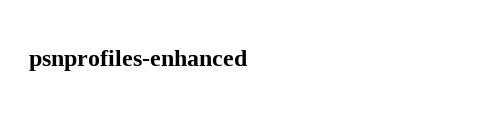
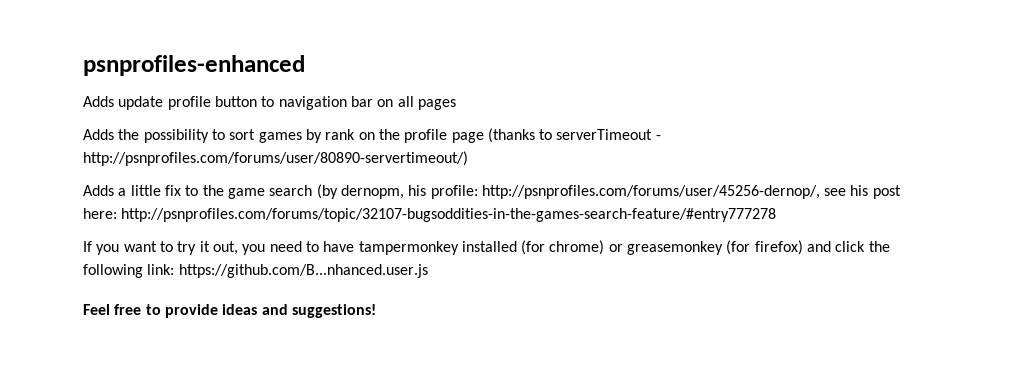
+ Adds update profile button to navigation bar on all pages
+ Adds the possibility to sort games by rank on the profile page (thanks to serverTimeout - http://psnprofiles.com/forums/user/80890-servertimeout/)
+ Adds a little fix to the game search (by dernopm, his profile: http://psnprofiles.com/forums/user/45256-dernop/, see his post here: http://psnprofiles.com/forums/topic/32107-bugsoddities-in-the-games-search-feature/#entry777278
+ If you want to try it out, you need to have tampermonkey installed (for chrome) or greasemonkey (for firefox) and click the following link: https://github.com/B...nhanced.user.js
+ Feel free to provide ideas and suggestions!

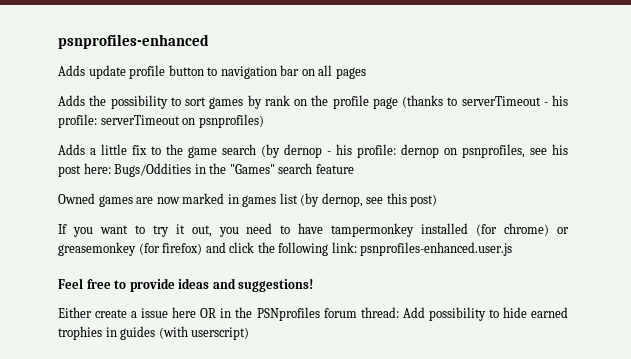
- Adds the possibility to sort games by rank on the profile page (thanks to serverTimeout - http://psnprofiles.com/forums/user/80890-servertimeout/)
+ Adds the possibility to sort games by rank on the profile page (thanks to serverTimeout - his profile: serverTimeout on psnprofiles)
- Adds a little fix to the game search (by dernopm, his profile: http://psnprofiles.com/forums/user/45256-dernop/, see his post here: http://psnprofiles.com/forums/topic/32107-bugsoddities-in-the-games-search-feature/#entry777278
+ Adds a little fix to the game search (by dernop - his profile: dernop on psnprofiles, see his post here: Bugs/Oddities in the "Games" search feature
+ Owned games are now marked in games list (by dernop, see this post)
- If you want to try it out, you need to have tampermonkey installed (for chrome) or greasemonkey (for firefox) and click the following link: https://github.com/B...nhanced.user.js
+ If you want to try it out, you need to have tampermonkey installed (for chrome) or greasemonkey (for firefox) and click the following link: psnprofiles-enhanced.user.js
+ Either create a issue here OR in the PSNprofiles forum thread: Add possibility to hide earned trophies in guides (with userscript)

